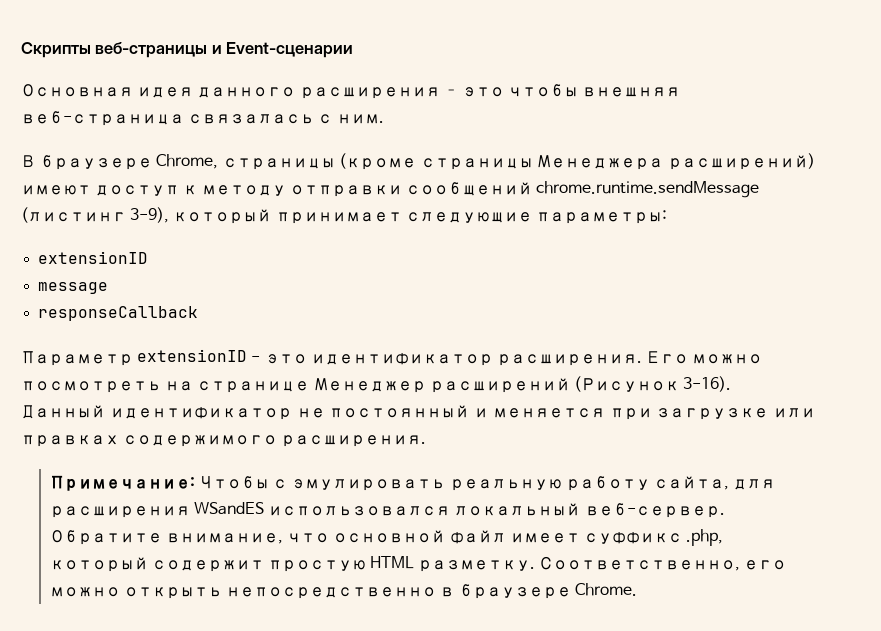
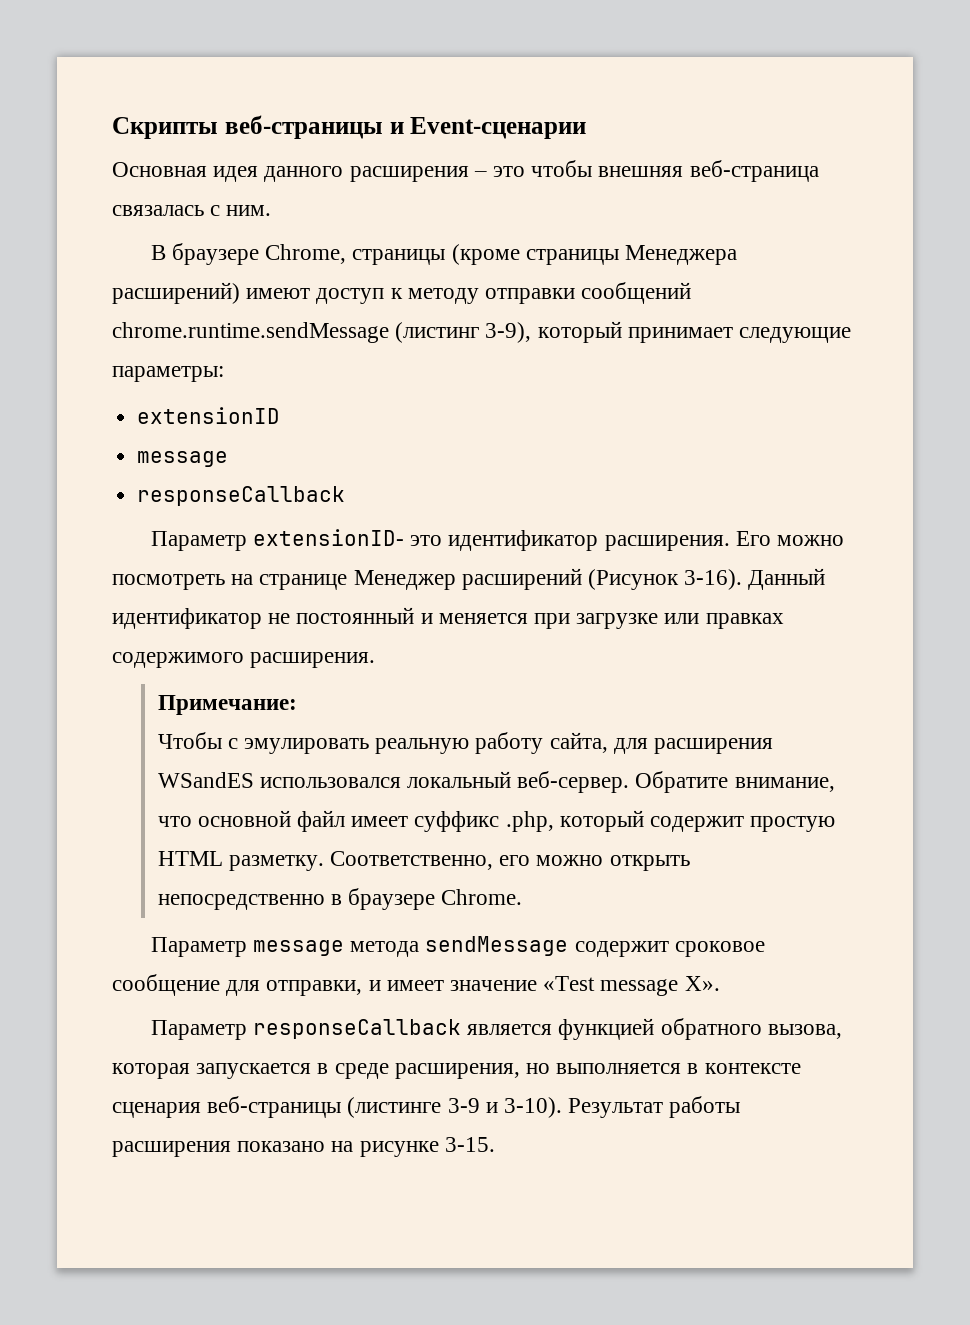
- Параметр extensionID - это идентификатор расширения.
+ Параметр extensionID- это идентификатор расширения.
- Примечание: Чтобы с эмулировать реальную работу сайта, для расширения WSandES использовался локальный веб-сервер.
+ Примечание:
+ Чтобы с эмулировать реальную работу сайта, для расширения WSandES использовался локальный веб-сервер.
+ Параметр message метода sendMessage содержит сроковое сообщение для отправки, и имеет значение «Test message X».
+ Параметр responseCallback является функцией обратного вызова, которая запускается в среде расширения, но выполняется в контексте сценария веб-страницы (листинге 3-9 и 3-10). Результат работы расширения показано на рисунке 3-15.

